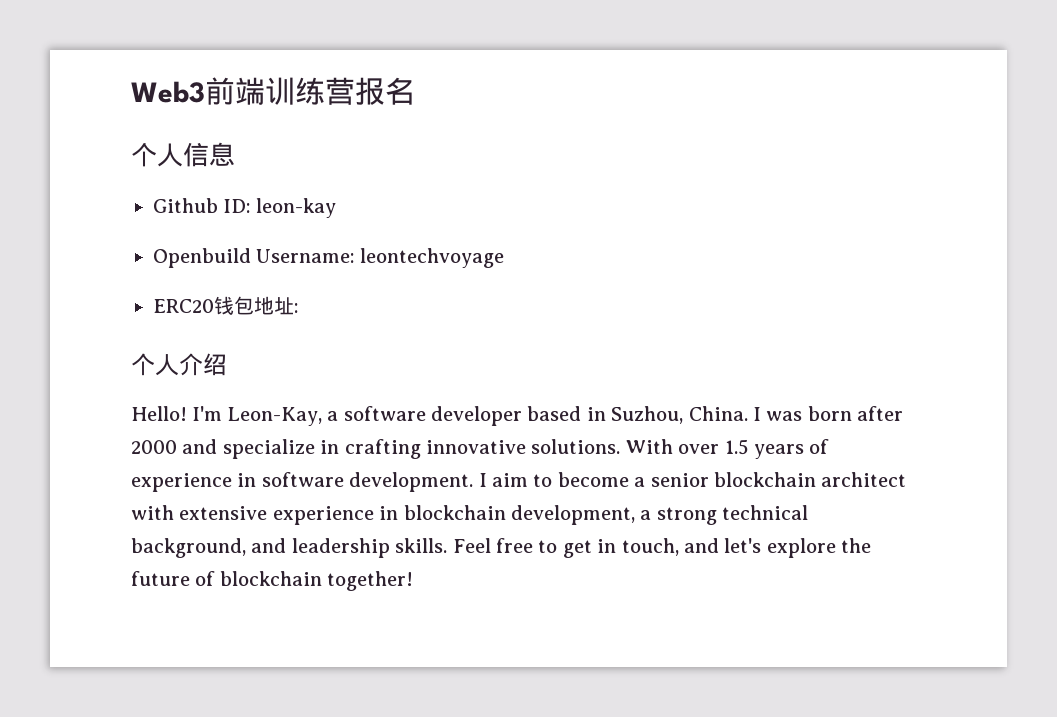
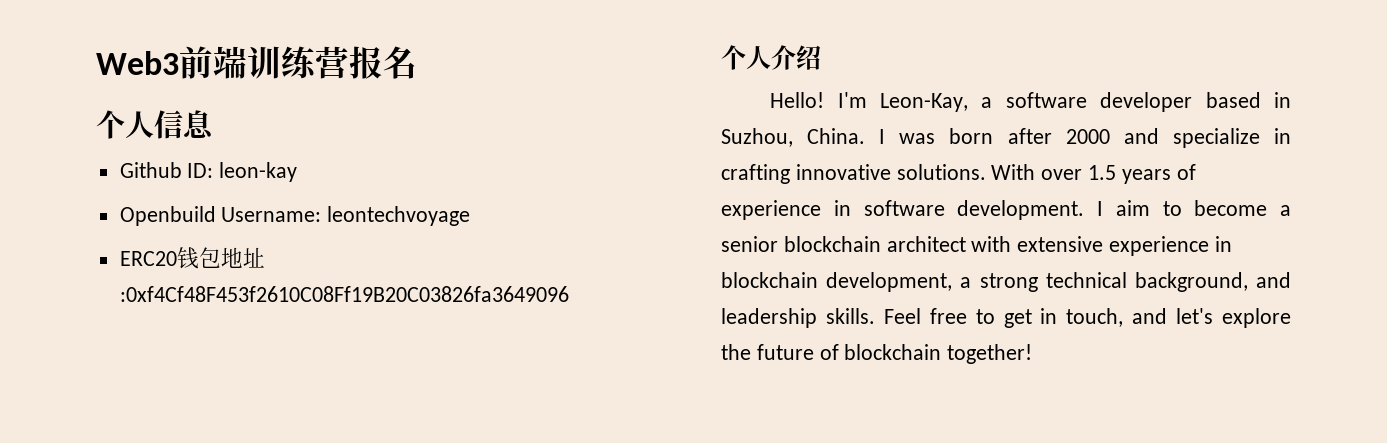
- ERC20钱包地址:
+ ERC20钱包地址:0xf4Cf48F453f2610C08Ff19B20C03826fa3649096

